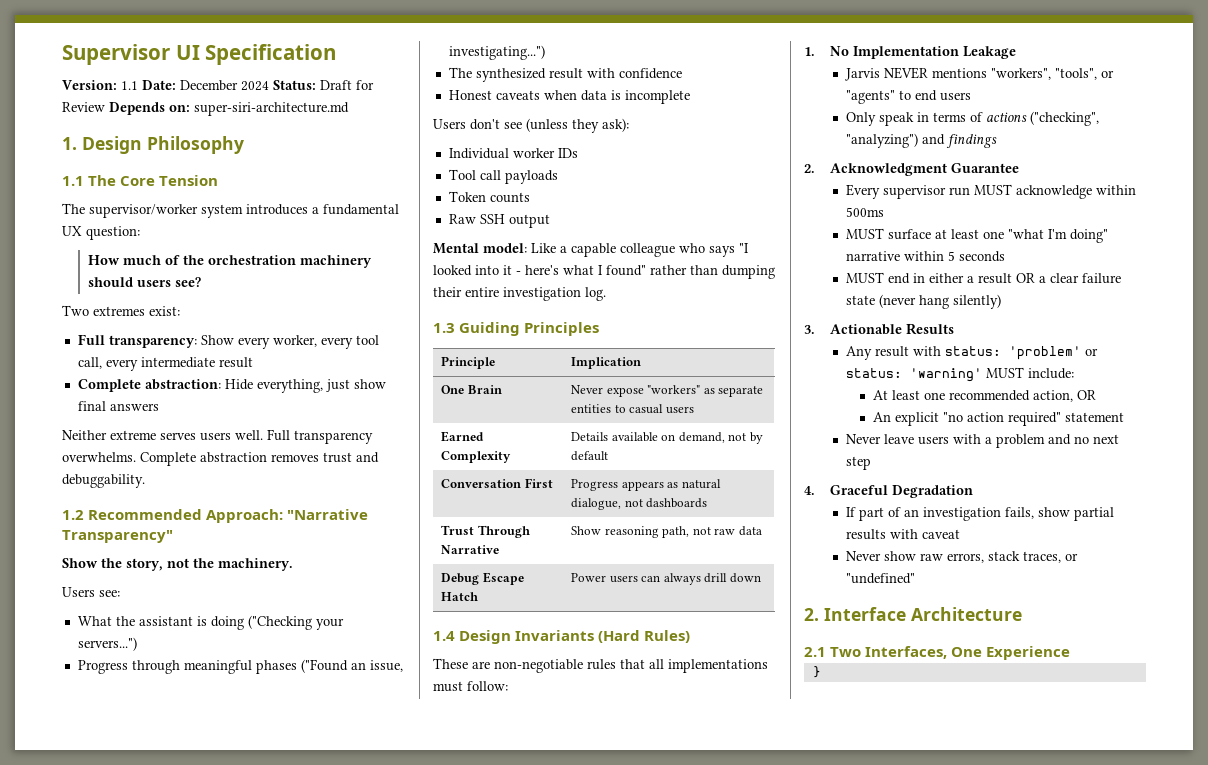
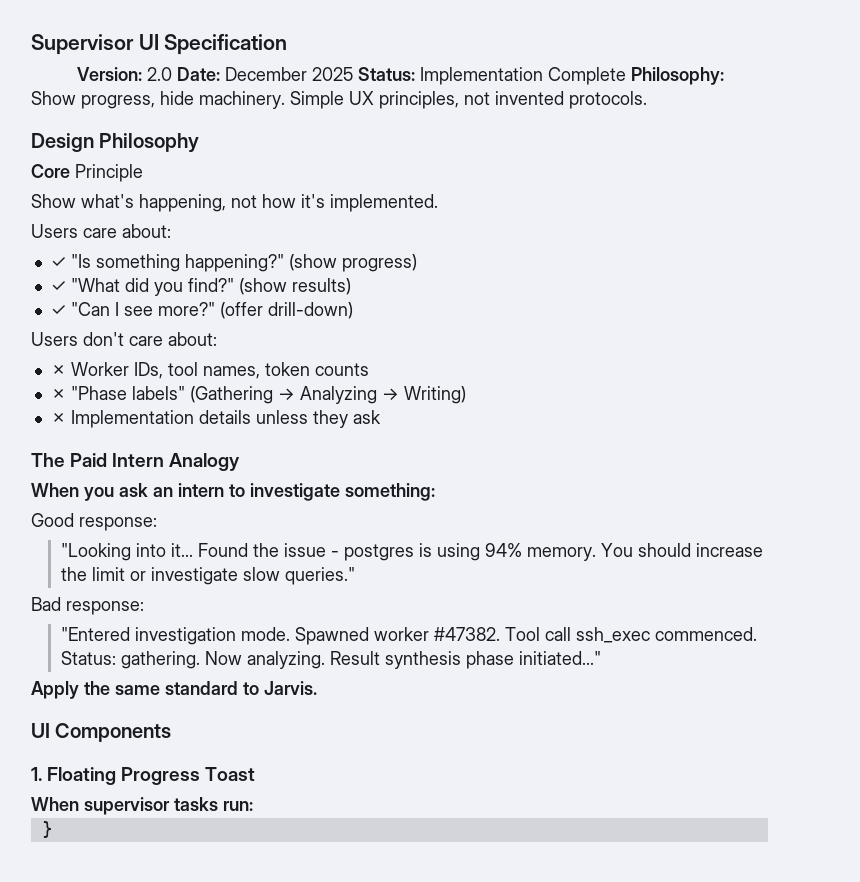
- Version: 1.1 Date: December 2024 Status: Draft for Review Depends on: super-siri-architecture.md
- 1. Design Philosophy
- 1.1 The Core Tension
- The supervisor/worker system introduces a fundamental UX question:
- How much of the orchestration machinery should users see?
- Two extremes exist:
- Full transparency: Show every worker, every tool call, every intermediate result
- Complete abstraction: Hide everything, just show final answers
- Neither extreme serves users well. Full transparency overwhelms. Complete abstraction removes trust and debuggability.
- 1.2 Recommended Approach: "Narrative Transparency"
- Show the story, not the machinery.
- Users see:
- What the assistant is doing ("Checking your servers...")
- Progress through meaningful phases ("Found an issue, investigating...")
- The synthesized result with confidence
- Honest caveats when data is incomplete
- Users don't see (unless they ask):
- Individual worker IDs
- Tool call payloads
- Token counts
- Raw SSH output
- Mental model: Like a capable colleague who says "I looked into it - here's what I found" rather than dumping their entire investigation log.
- 1.3 Guiding Principles
- Principle | Implication
- One Brain | Never expose "workers" as separate entities to casual users
- Earned Complexity | Details available on demand, not by default
- Conversation First | Progress appears as natural dialogue, not dashboards
- Trust Through Narrative | Show reasoning path, not raw data
- Debug Escape Hatch | Power users can always drill down
- 1.4 Design Invariants (Hard Rules)
- These are non-negotiable rules that all implementations must follow:
- 1. No Implementation Leakage
- Jarvis NEVER mentions "workers", "tools", or "agents" to end users
- Only speak in terms of actions ("checking", "analyzing") and findings
- 2. Acknowledgment Guarantee
- Every supervisor run MUST acknowledge within 500ms
- MUST surface at least one "what I'm doing" narrative within 5 seconds
- MUST end in either a result OR a clear failure state (never hang silently)
- 3. Actionable Results
- Any result with status: 'problem' or status: 'warning' MUST include:
- At least one recommended action, OR
- An explicit "no action required" statement
- Never leave users with a problem and no next step
- 4. Graceful Degradation
- If part of an investigation fails, show partial results with caveat
- Never show raw errors, stack traces, or "undefined"
- 2. Interface Architecture
- 2.1 Two Interfaces, One Experience
+ Version: 2.0 Date: December 2025 Status: Implementation Complete Philosophy: Show progress, hide machinery. Simple UX principles, not invented protocols.
+ Design Philosophy
+ Core Principle
+ Show what's happening, not how it's implemented.
+ Users care about:
+ ✓ "Is something happening?" (show progress)
+ ✓ "What did you find?" (show results)
+ ✓ "Can I see more?" (offer drill-down)
+ Users don't care about:
+ ✗ Worker IDs, tool names, token counts
+ ✗ "Phase labels" (Gathering → Analyzing → Writing)
+ ✗ Implementation details unless they ask
+ The Paid Intern Analogy
+ When you ask an intern to investigate something:
+ Good response:
+ "Looking into it... Found the issue - postgres is using 94% memory. You should increase the limit or investigate slow queries."
+ Bad response:
+ "Entered investigation mode. Spawned worker #47382. Tool call ssh_exec commenced. Status: gathering. Now analyzing. Result synthesis phase initiated..."
+ Apply the same standard to Jarvis.
+ UI Components
+ 1. Floating Progress Toast
+ When supervisor tasks run:

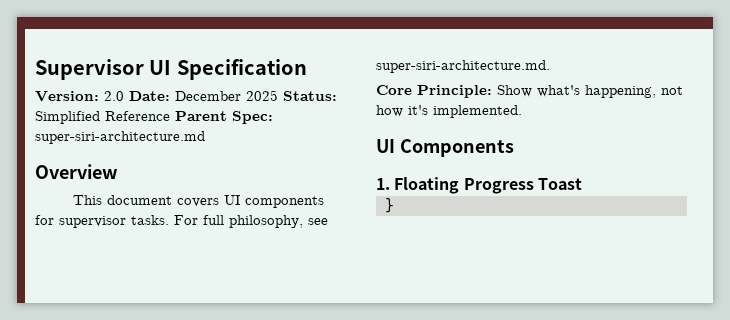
- Version: 2.0 Date: December 2025 Status: Implementation Complete Philosophy: Show progress, hide machinery. Simple UX principles, not invented protocols.
- Design Philosophy
+ Version: 2.0 Date: December 2025 Status: Simplified Reference Parent Spec: super-siri-architecture.md
+ Overview
+ This document covers UI components for supervisor tasks. For full philosophy, see super-siri-architecture.md.
- Core Principle
- Show what's happening, not how it's implemented.
+ Core Principle: Show what's happening, not how it's implemented.
- Users care about:
- ✓ "Is something happening?" (show progress)
- ✓ "What did you find?" (show results)
- ✓ "Can I see more?" (offer drill-down)
- Users don't care about:
- ✗ Worker IDs, tool names, token counts
- ✗ "Phase labels" (Gathering → Analyzing → Writing)
- ✗ Implementation details unless they ask
- The Paid Intern Analogy
- When you ask an intern to investigate something:
- Good response:
- "Looking into it... Found the issue - postgres is using 94% memory. You should increase the limit or investigate slow queries."
- Bad response:
- "Entered investigation mode. Spawned worker #47382. Tool call ssh_exec commenced. Status: gathering. Now analyzing. Result synthesis phase initiated..."
- Apply the same standard to Jarvis.
- When supervisor tasks run:

